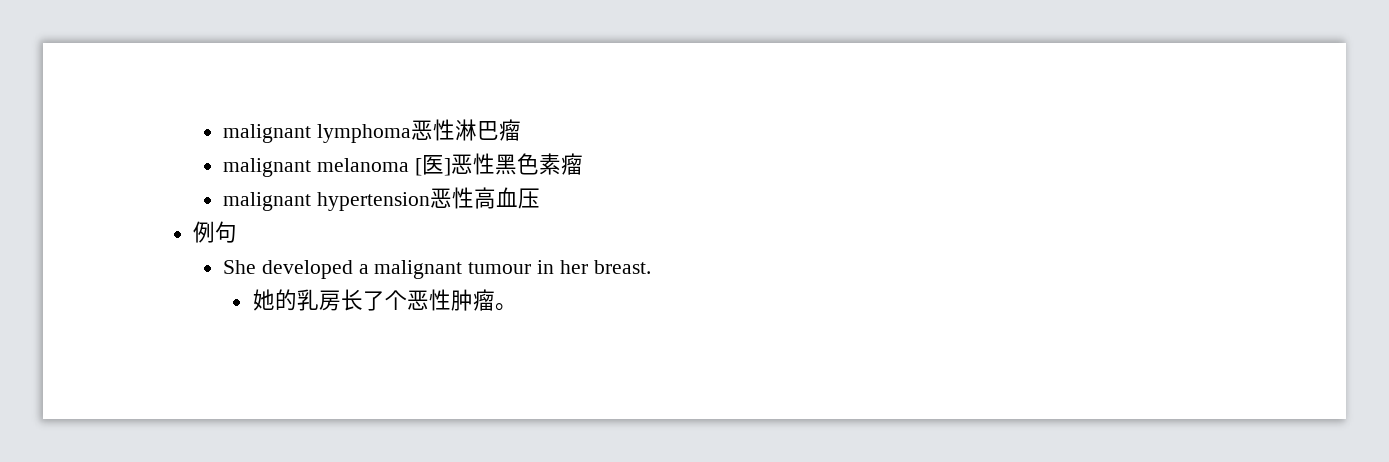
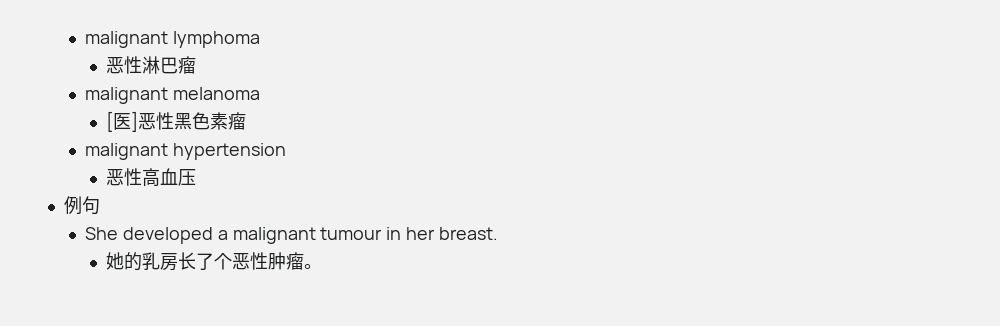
- malignant lymphoma恶性淋巴瘤
+ malignant lymphoma
+ 恶性淋巴瘤
- malignant melanoma [医]恶性黑色素瘤
+ malignant melanoma
+ [医]恶性黑色素瘤
- malignant hypertension恶性高血压
+ malignant hypertension
+ 恶性高血压

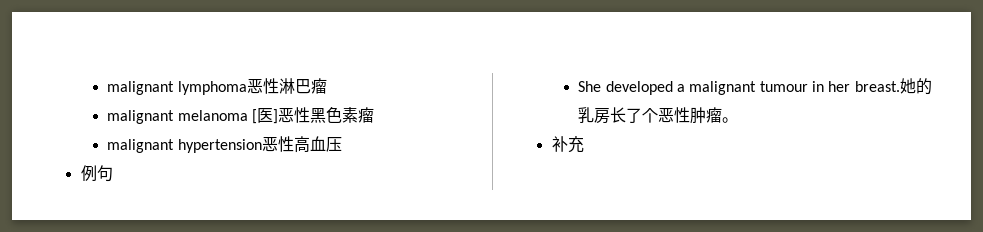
- malignant lymphoma
- 恶性淋巴瘤
+ malignant lymphoma恶性淋巴瘤
- malignant melanoma
- [医]恶性黑色素瘤
+ malignant melanoma [医]恶性黑色素瘤
- malignant hypertension
- 恶性高血压
+ malignant hypertension恶性高血压
- She developed a malignant tumour in her breast.
- 她的乳房长了个恶性肿瘤。
+ She developed a malignant tumour in her breast.她的乳房长了个恶性肿瘤。
+ 补充

